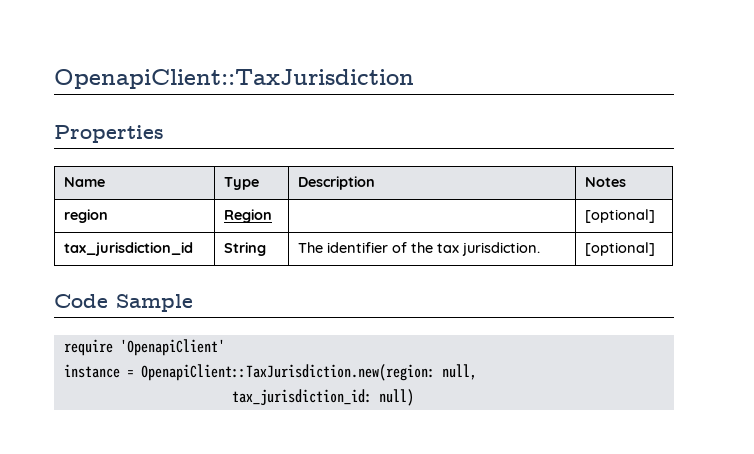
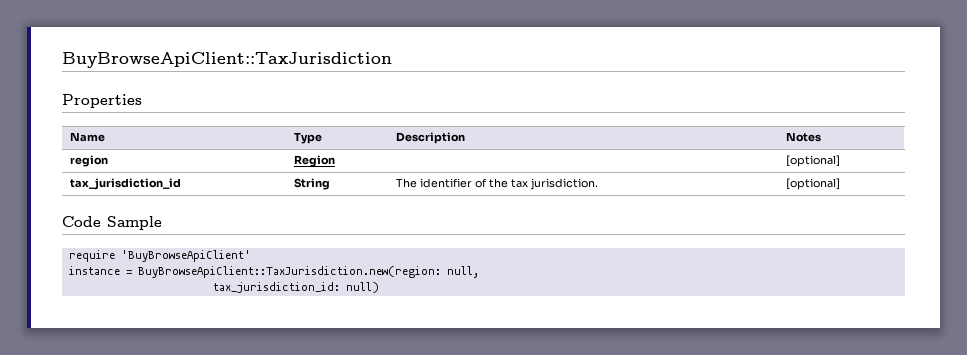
- OpenapiClient::TaxJurisdiction
+ BuyBrowseApiClient::TaxJurisdiction
- require 'OpenapiClient'
+ require 'BuyBrowseApiClient'
- instance = OpenapiClient::TaxJurisdiction.new(region: null,
+ instance = BuyBrowseApiClient::TaxJurisdiction.new(region: null,

